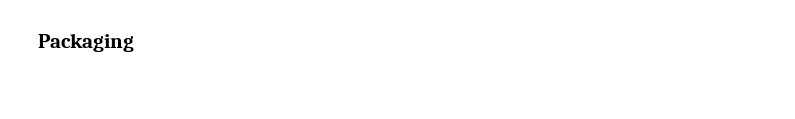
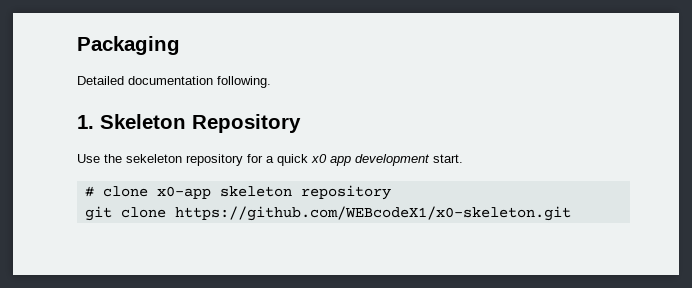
+ Detailed documentation following.
+ 1. Skeleton Repository
+ Use the sekeleton repository for a quick x0 app development start.
+ # clone x0-app skeleton repository
+ git clone https://github.com/WEBcodeX1/x0-skeleton.git

